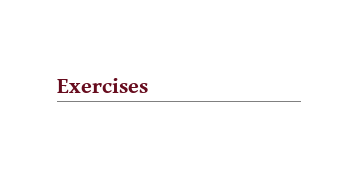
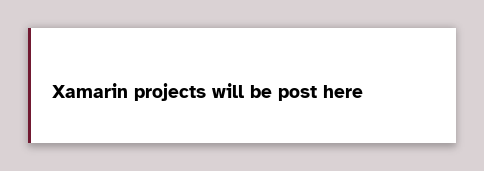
- Exercises
+ Xamarin projects will be post here

